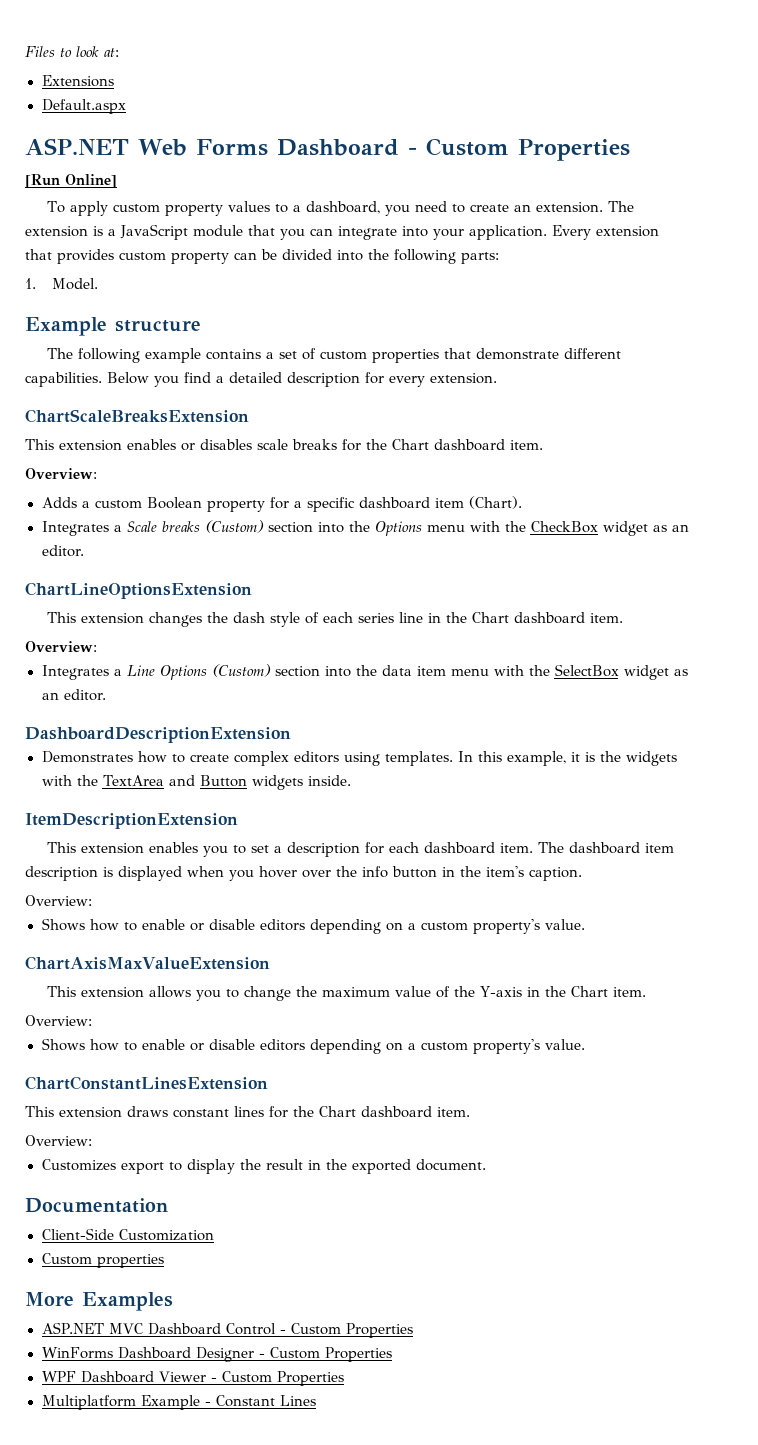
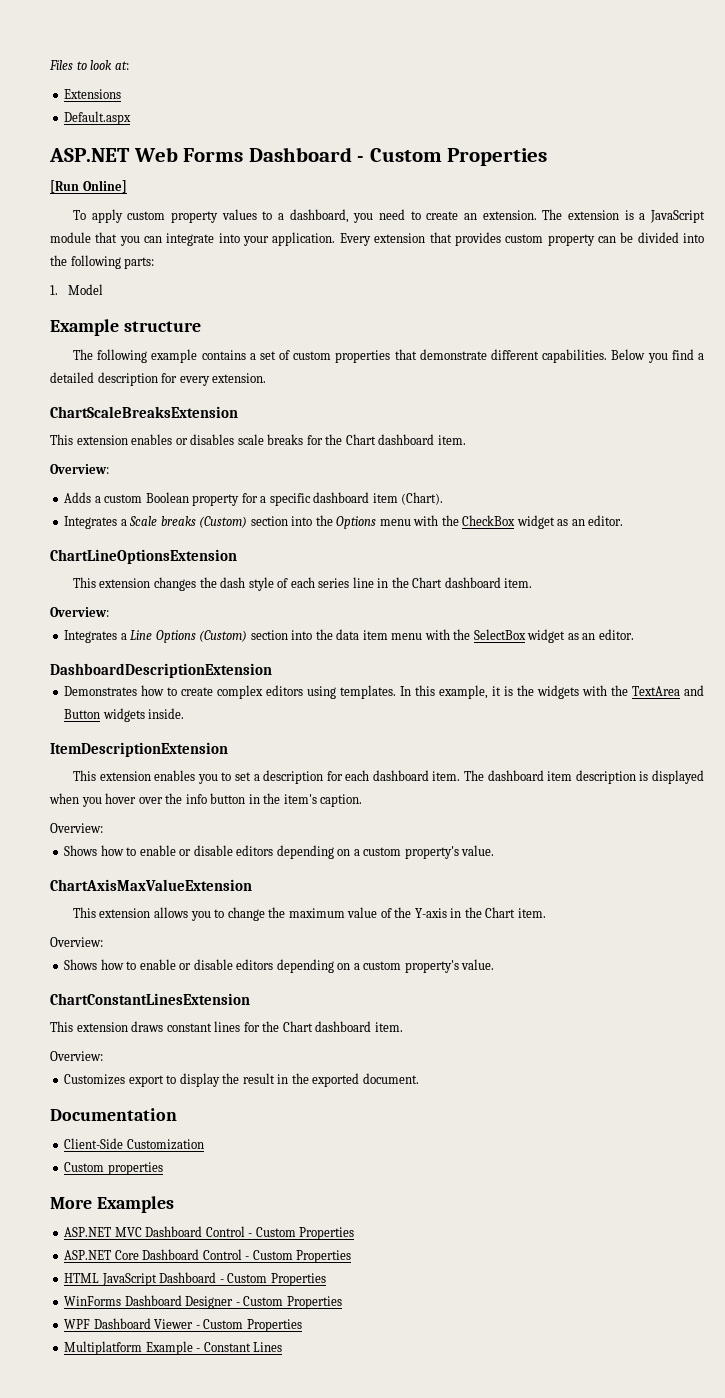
- 1. Model.
+ 1. Model
+ ASP.NET Core Dashboard Control - Custom Properties
+ HTML JavaScript Dashboard - Custom Properties

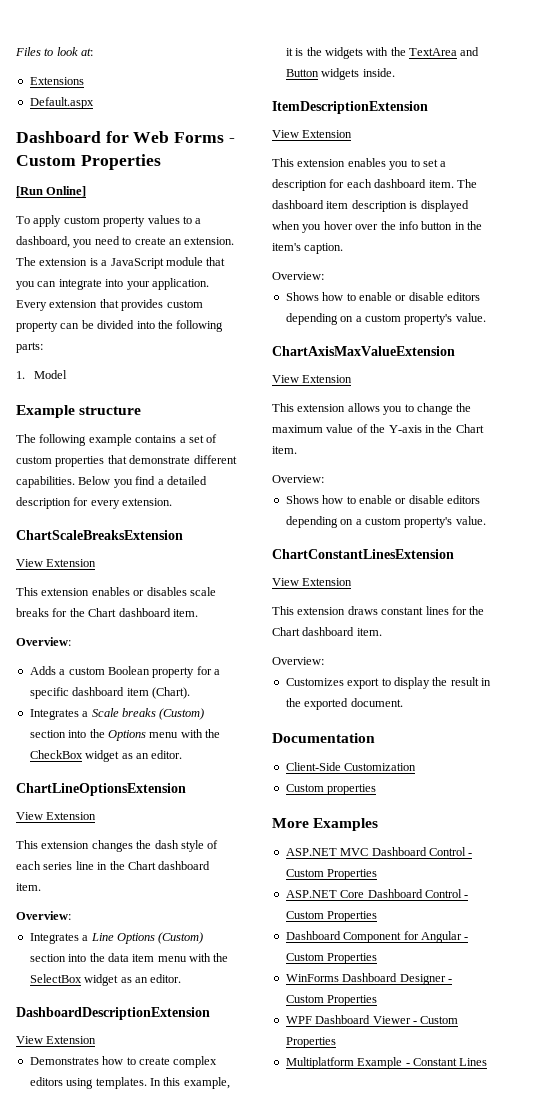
- ASP.NET Web Forms Dashboard - Custom Properties
+ Dashboard for Web Forms - Custom Properties
  ChartScaleBreaksExtension
+ View Extension
  ChartLineOptionsExtension
+ View Extension
  DashboardDescriptionExtension
+ View Extension
  ItemDescriptionExtension
+ View Extension
  ChartAxisMaxValueExtension
+ View Extension
  ChartConstantLinesExtension
+ View Extension
- HTML JavaScript Dashboard - Custom Properties
+ Dashboard Component for Angular - Custom Properties

